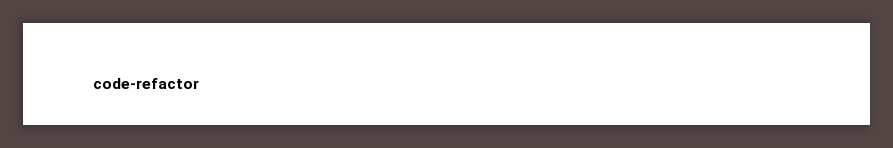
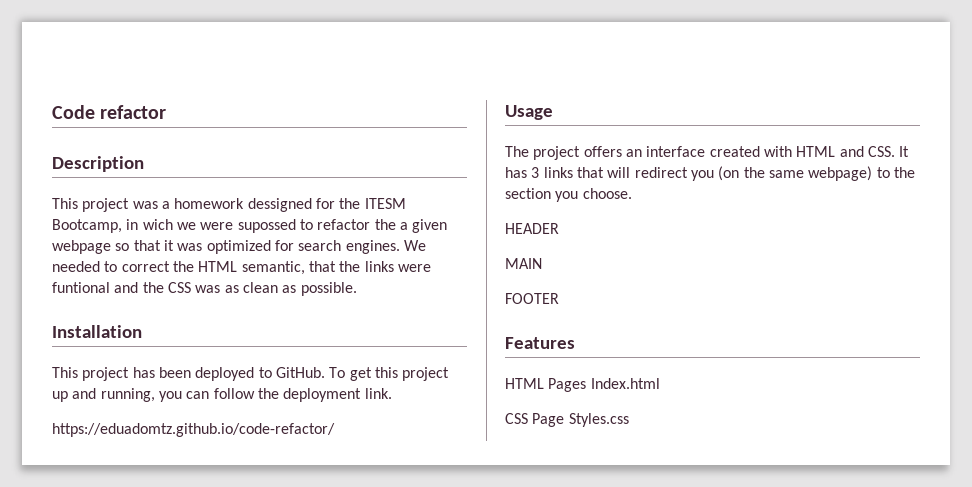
- code-refactor
+ Code refactor
+ Description
+ This project was a homework dessigned for the ITESM Bootcamp, in wich we were supossed to refactor the a given webpage so that it was optimized for search engines. We needed to correct the HTML semantic, that the links were funtional and the CSS was as clean as possible.
+ Installation
+ This project has been deployed to GitHub. To get this project up and running, you can follow the deployment link.
+ https://eduadomtz.github.io/code-refactor/
+ Usage
+ The project offers an interface created with HTML and CSS. It has 3 links that will redirect you (on the same webpage) to the section you choose.
+ HEADER
+ MAIN
+ FOOTER
+ Features
+ HTML Pages Index.html
+ CSS Page Styles.css

